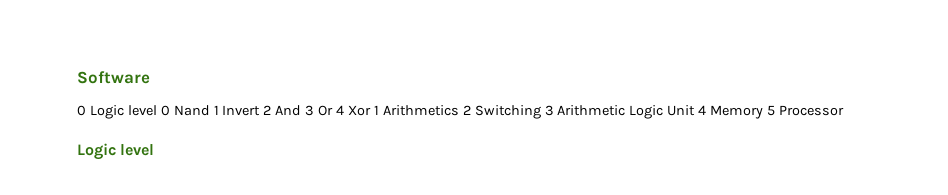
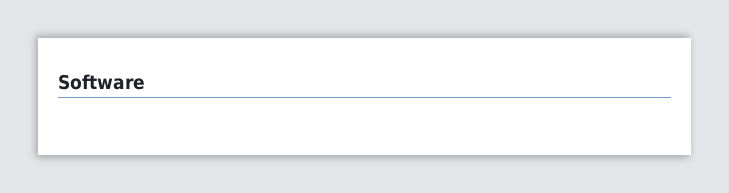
- 0 Logic level 0 Nand 1 Invert 2 And 3 Or 4 Xor 1 Arithmetics 2 Switching 3 Arithmetic Logic Unit 4 Memory 5 Processor
- Logic level

